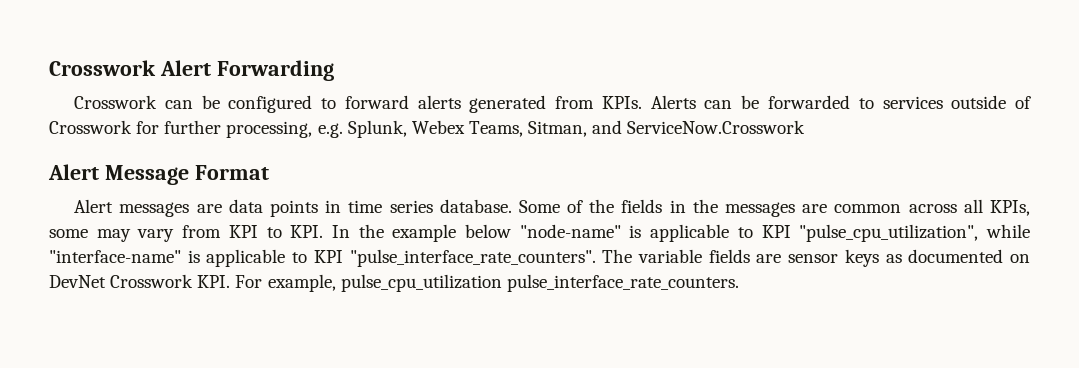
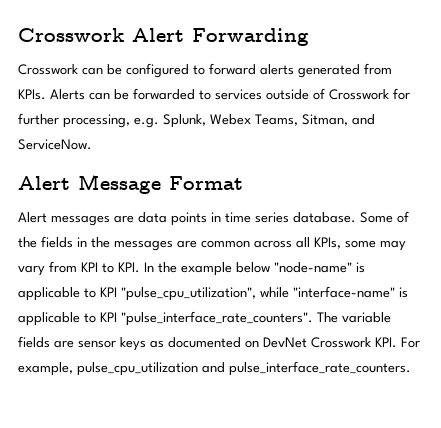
- Alerts can be forwarded to services outside of Crosswork for further processing, e.g. Splunk, Webex Teams, Sitman, and ServiceNow.Crosswork
+ Alerts can be forwarded to services outside of Crosswork for further processing, e.g. Splunk, Webex Teams, Sitman, and ServiceNow.
- The variable fields are sensor keys as documented on DevNet Crosswork KPI. For example, pulse_cpu_utilization pulse_interface_rate_counters.
+ The variable fields are sensor keys as documented on DevNet Crosswork KPI. For example, pulse_cpu_utilization and pulse_interface_rate_counters.

